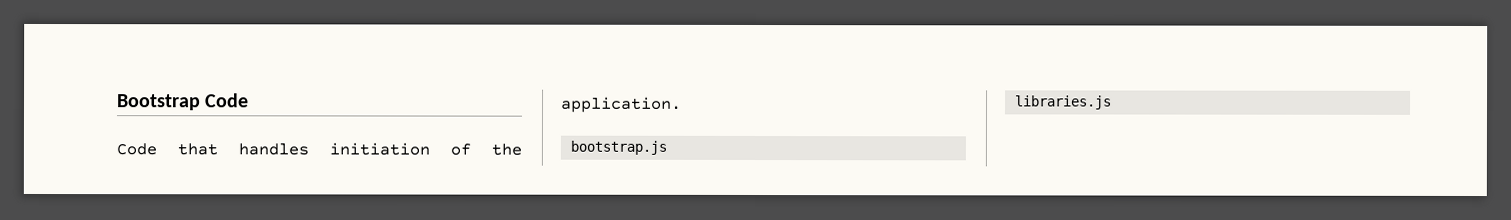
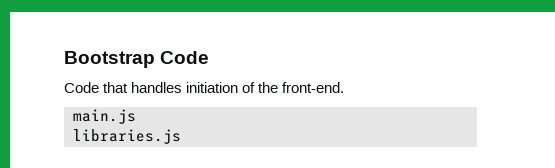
- Code that handles initiation of the application.
- bootstrap.js
+ Code that handles initiation of the front-end.
+ main.js

